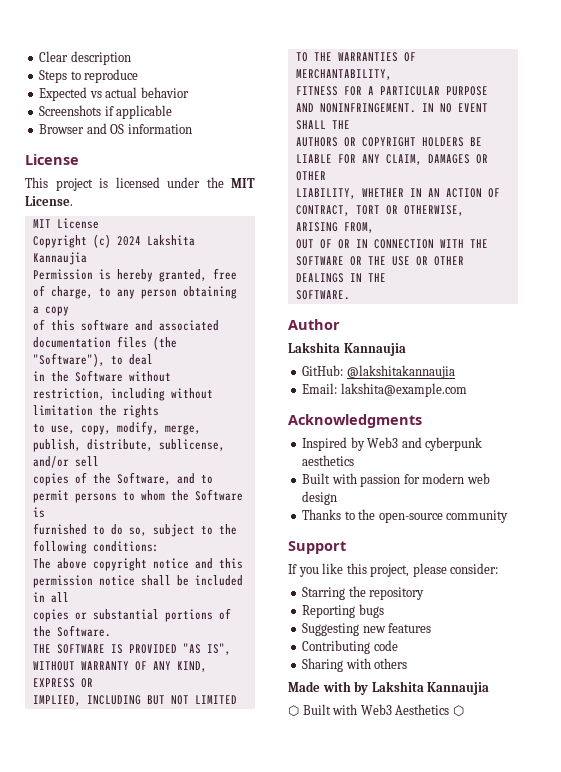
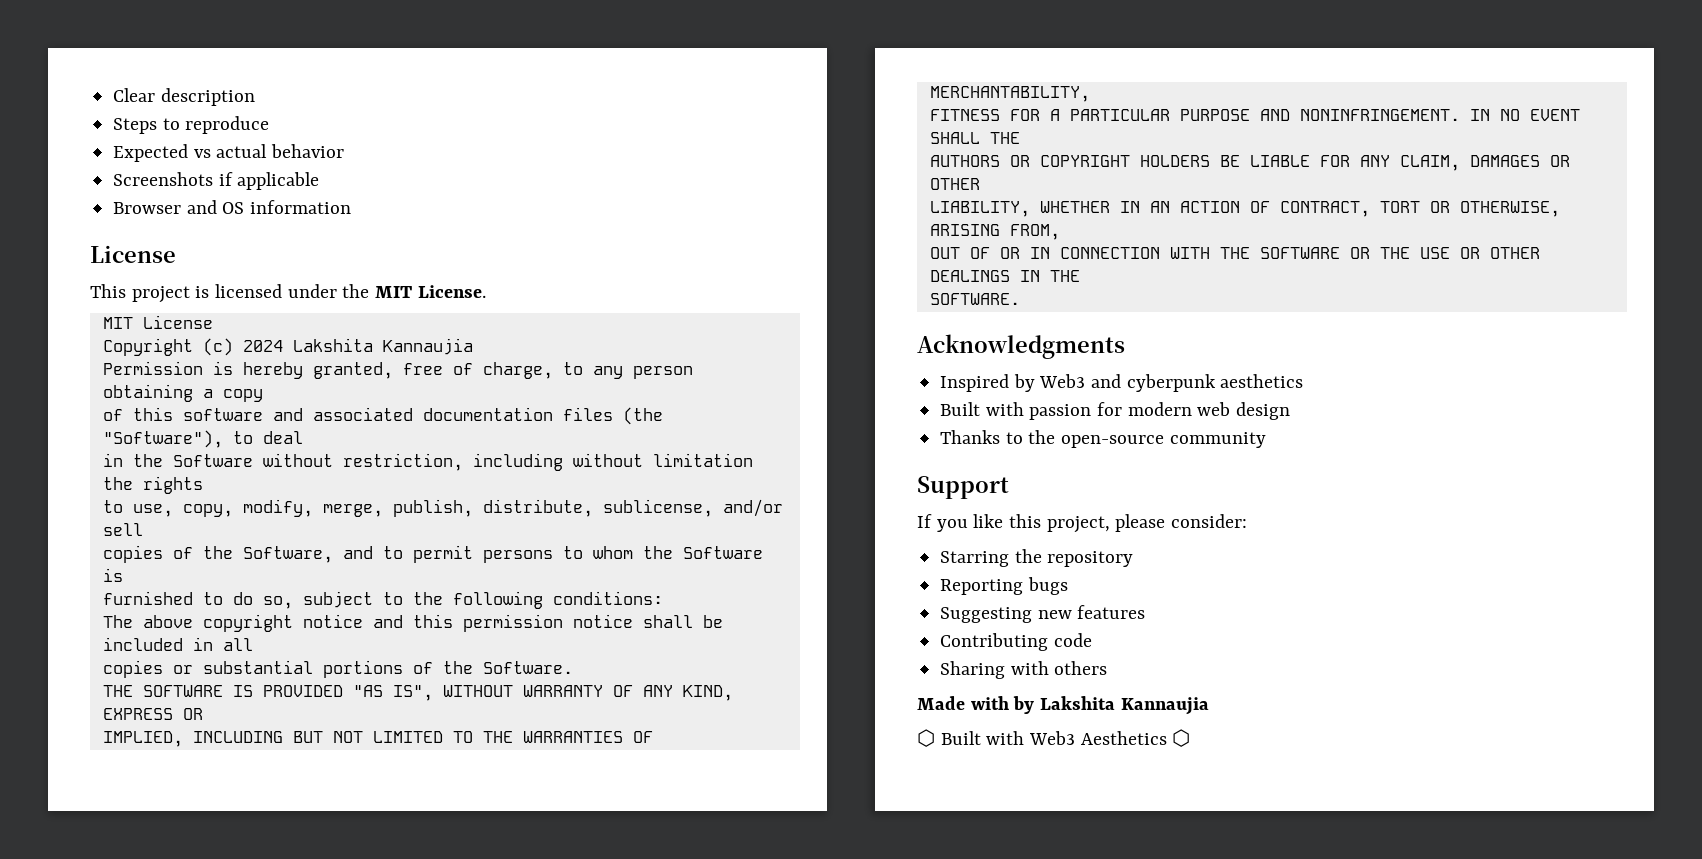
- Author
- Lakshita Kannaujia
- GitHub: @lakshitakannaujia
- Email: lakshita@example.com

